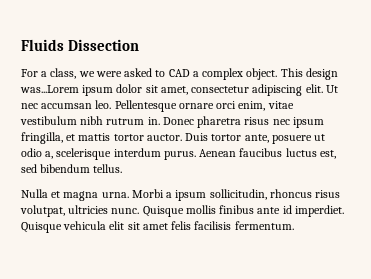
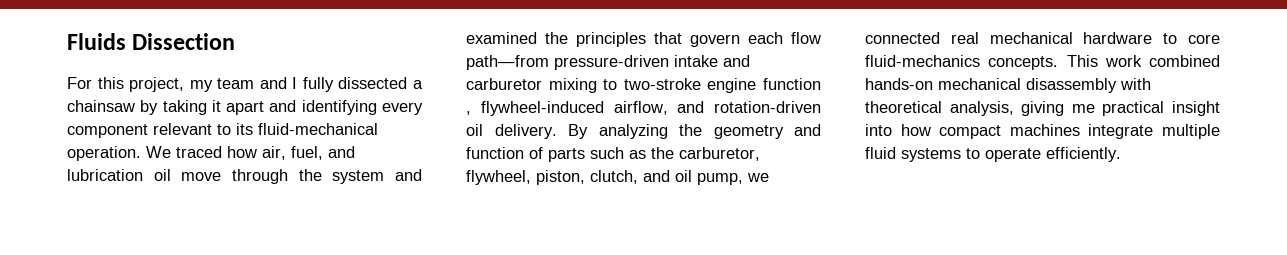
- For a class, we were asked to CAD a complex object. This design was...Lorem ipsum dolor sit amet, consectetur adipiscing elit. Ut nec accumsan leo. Pellentesque ornare orci enim, vitae vestibulum nibh rutrum in. Donec pharetra risus nec ipsum fringilla, et mattis tortor auctor. Duis tortor ante, posuere ut odio a, scelerisque interdum purus. Aenean faucibus luctus est, sed bibendum tellus.
- Nulla et magna urna. Morbi a ipsum sollicitudin, rhoncus risus volutpat, ultricies nunc. Quisque mollis finibus ante id imperdiet. Quisque vehicula elit sit amet felis facilisis fermentum.
+ For this project, my team and I fully dissected a chainsaw by taking it apart and identifying every component relevant to its fluid-mechanical operation. We traced how air, fuel, and lubrication oil move through the system and examined the principles that govern each flow path—from pressure-driven intake and carburetor mixing to two-stroke engine function , flywheel-induced airflow, and rotation-driven oil delivery. By analyzing the geometry and function of parts such as the carburetor, flywheel, piston, clutch, and oil pump, we connected real mechanical hardware to core fluid-mechanics concepts. This work combined hands-on mechanical disassembly with theoretical analysis, giving me practical insight into how compact machines integrate multiple fluid systems to operate efficiently.

